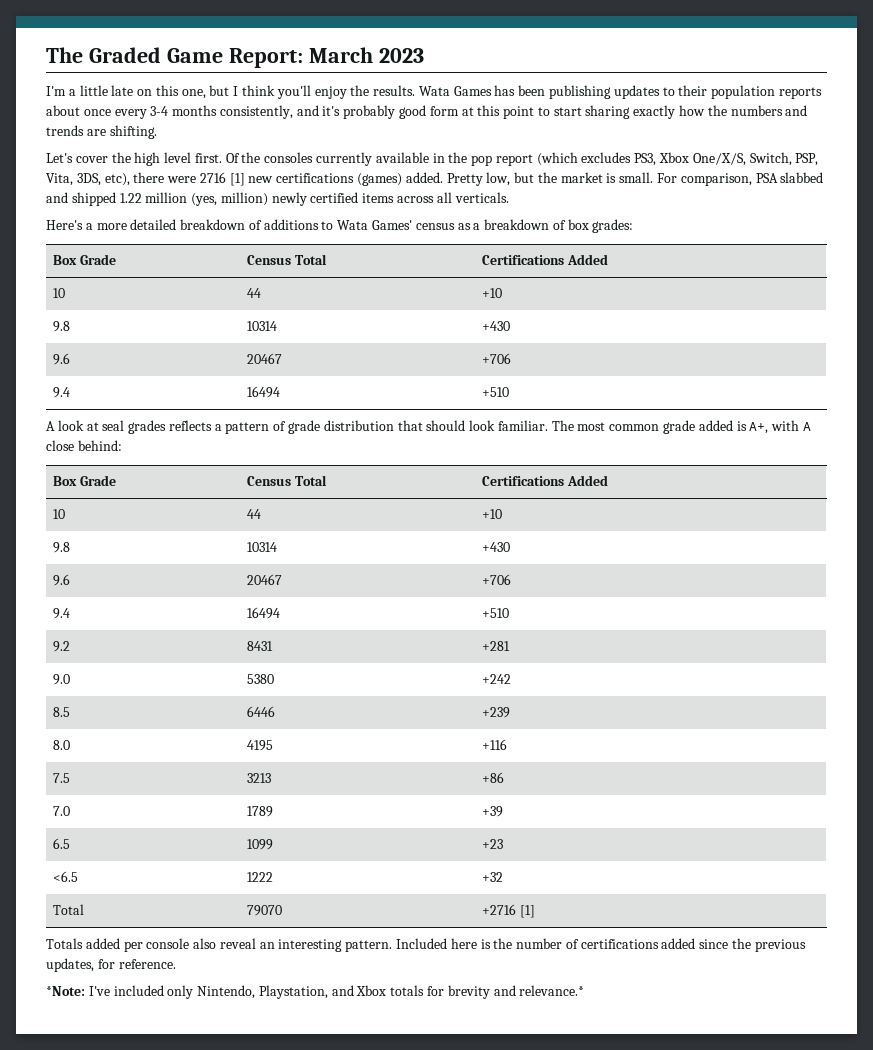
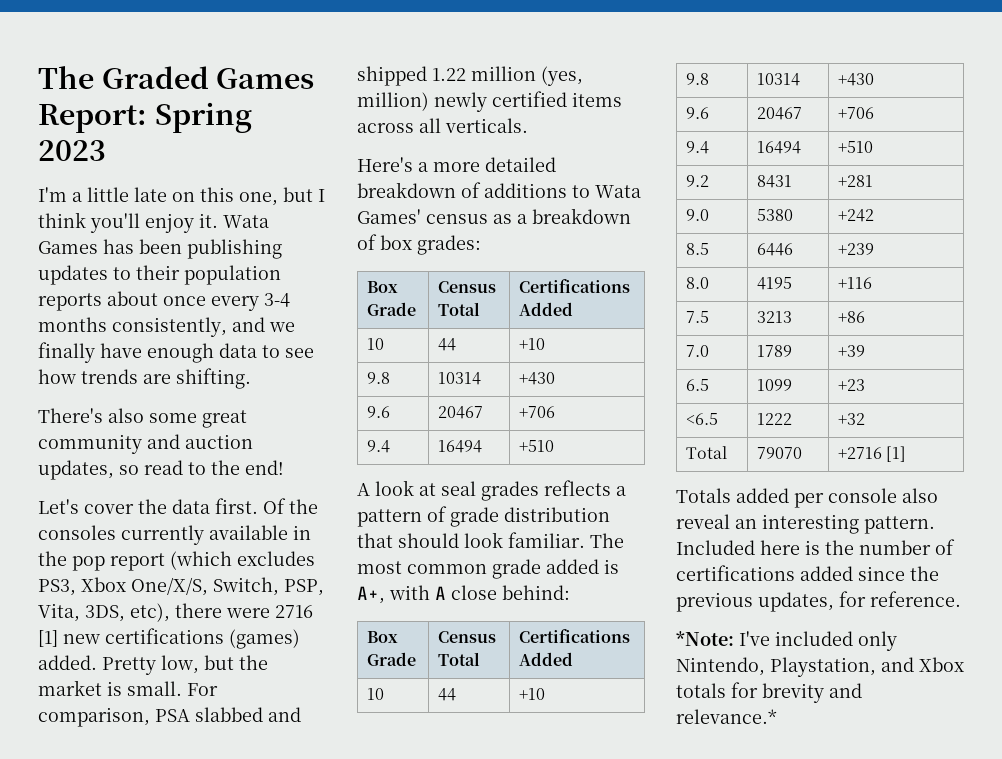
- The Graded Game Report: March 2023
+ The Graded Games Report: Spring 2023
- I'm a little late on this one, but I think you'll enjoy the results.
+ I'm a little late on this one, but I think you'll enjoy it.
- Wata Games has been publishing updates to their population reports about once every 3-4 months consistently, and it's probably good form at this point to start sharing exactly how the numbers and trends are shifting.
+ Wata Games has been publishing updates to their population reports about once every 3-4 months consistently, and we finally have enough data to see how trends are shifting.
+ There's also some great community and auction updates, so read to the end!
- Let's cover the high level first.
+ Let's cover the data first.

